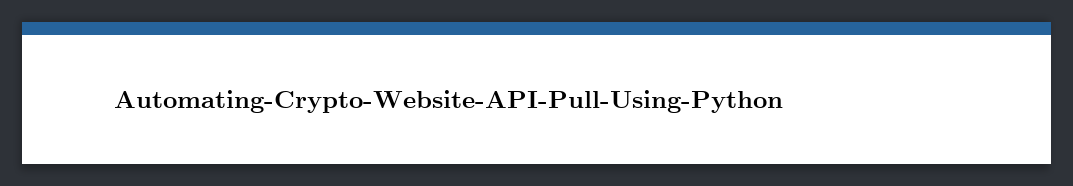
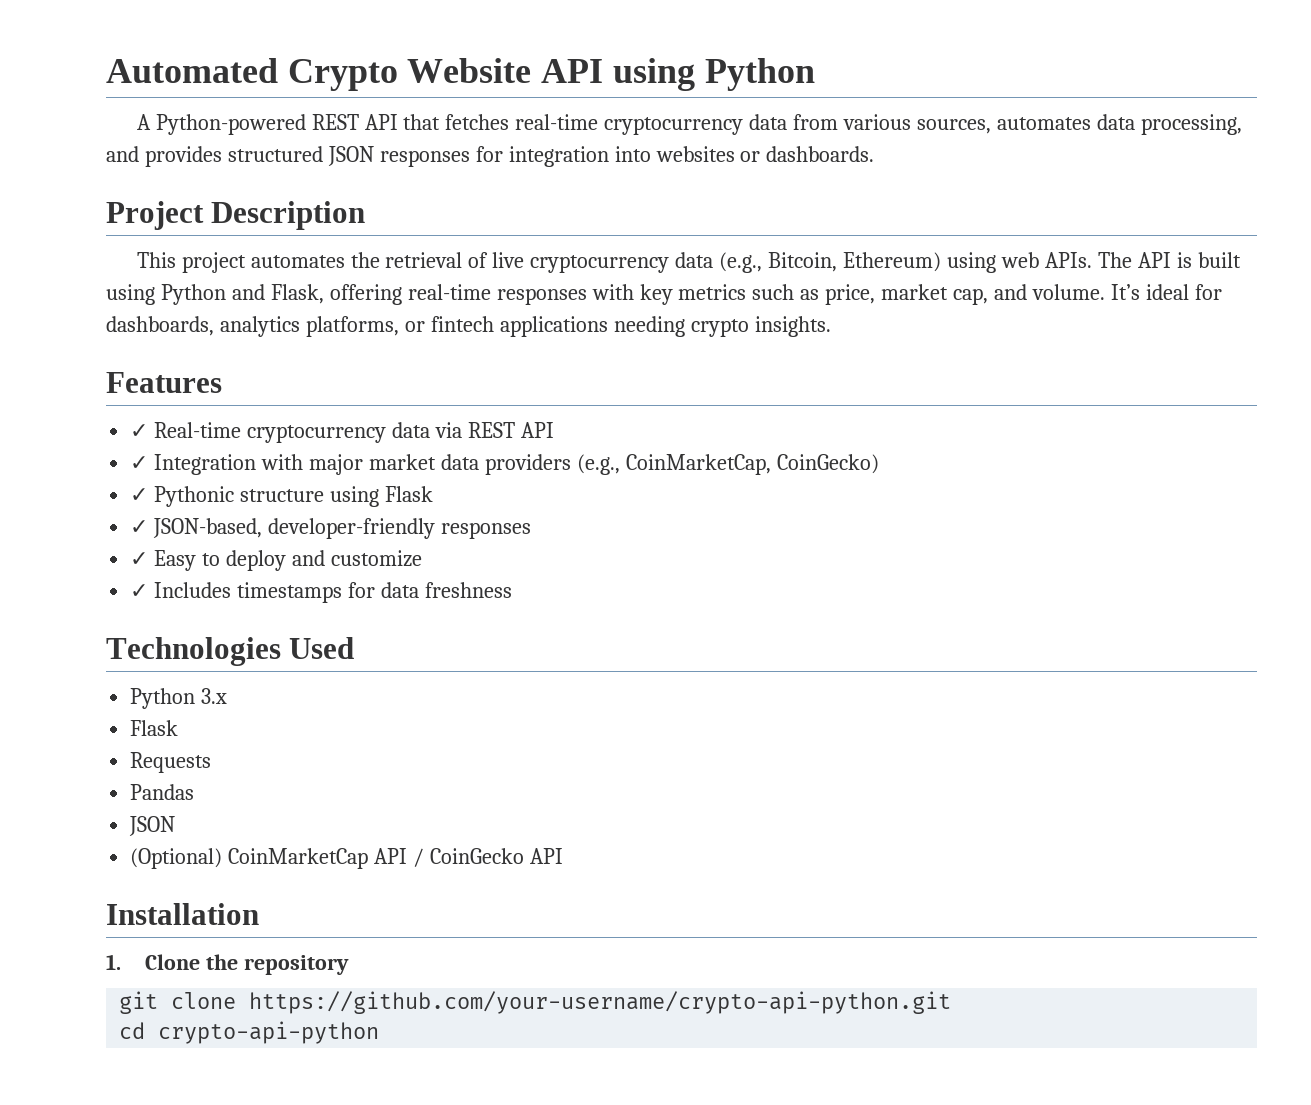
- Automating-Crypto-Website-API-Pull-Using-Python
+ Automated Crypto Website API using Python
+ A Python-powered REST API that fetches real-time cryptocurrency data from various sources, automates data processing, and provides structured JSON responses for integration into websites or dashboards.
+ Project Description
+ This project automates the retrieval of live cryptocurrency data (e.g., Bitcoin, Ethereum) using web APIs. The API is built using Python and Flask, offering real-time responses with key metrics such as price, market cap, and volume. It’s ideal for dashboards, analytics platforms, or fintech applications needing crypto insights.
+ Features
+ ✓ Real-time cryptocurrency data via REST API
+ ✓ Integration with major market data providers (e.g., CoinMarketCap, CoinGecko)
+ ✓ Pythonic structure using Flask
+ ✓ JSON-based, developer-friendly responses
+ ✓ Easy to deploy and customize
+ ✓ Includes timestamps for data freshness
+ Technologies Used
+ Python 3.x
+ Flask
+ Requests
+ Pandas
+ JSON
+ (Optional) CoinMarketCap API / CoinGecko API
+ Installation
+ 1. Clone the repository
+ git clone https://github.com/your-username/crypto-api-python.git
+ cd crypto-api-python

